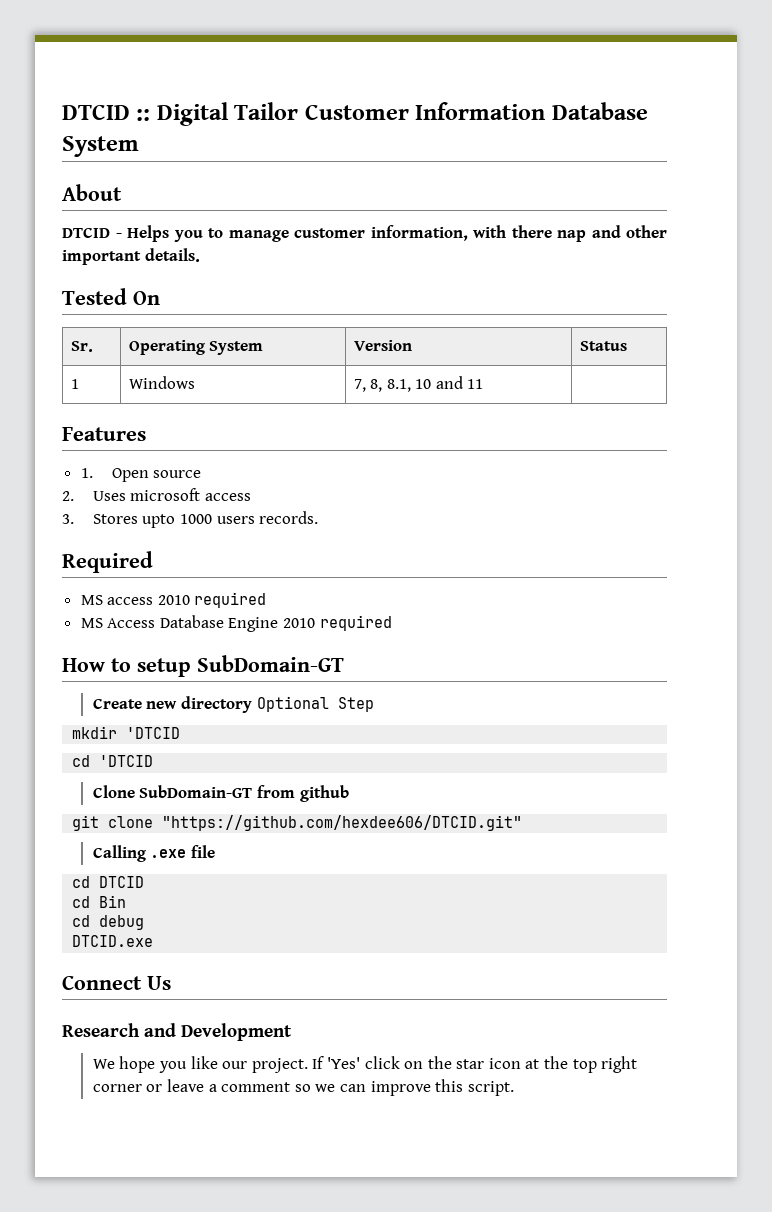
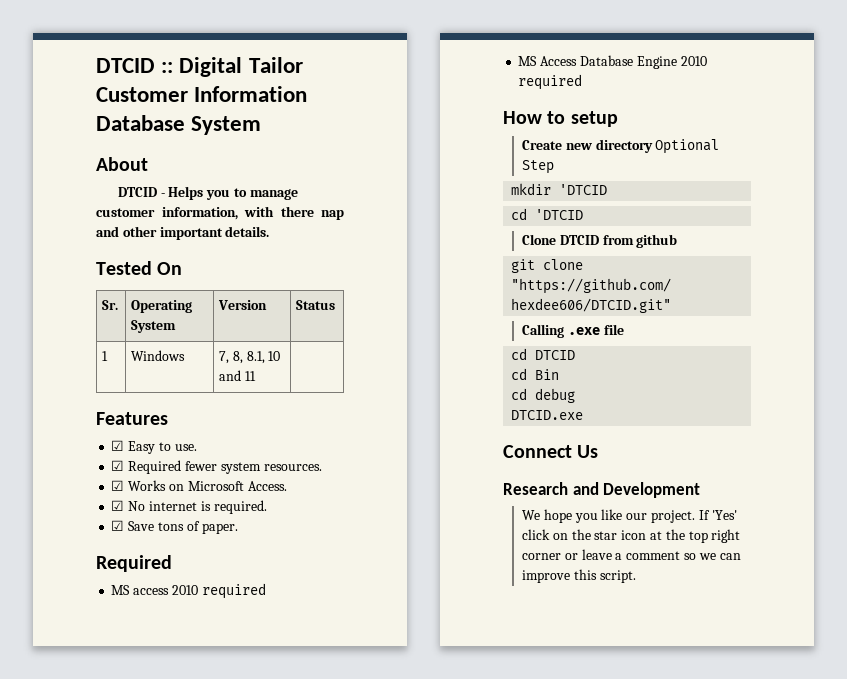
- 1. Open source
- 2. Uses microsoft access
- 3. Stores upto 1000 users records.
+ ☑ Easy to use.
+ ☑ Required fewer system resources.
+ ☑ Works on Microsoft Access.
+ ☑ No internet is required.
+ ☑ Save tons of paper.
- How to setup SubDomain-GT
+ How to setup
- Clone SubDomain-GT from github
+ Clone DTCID from github

